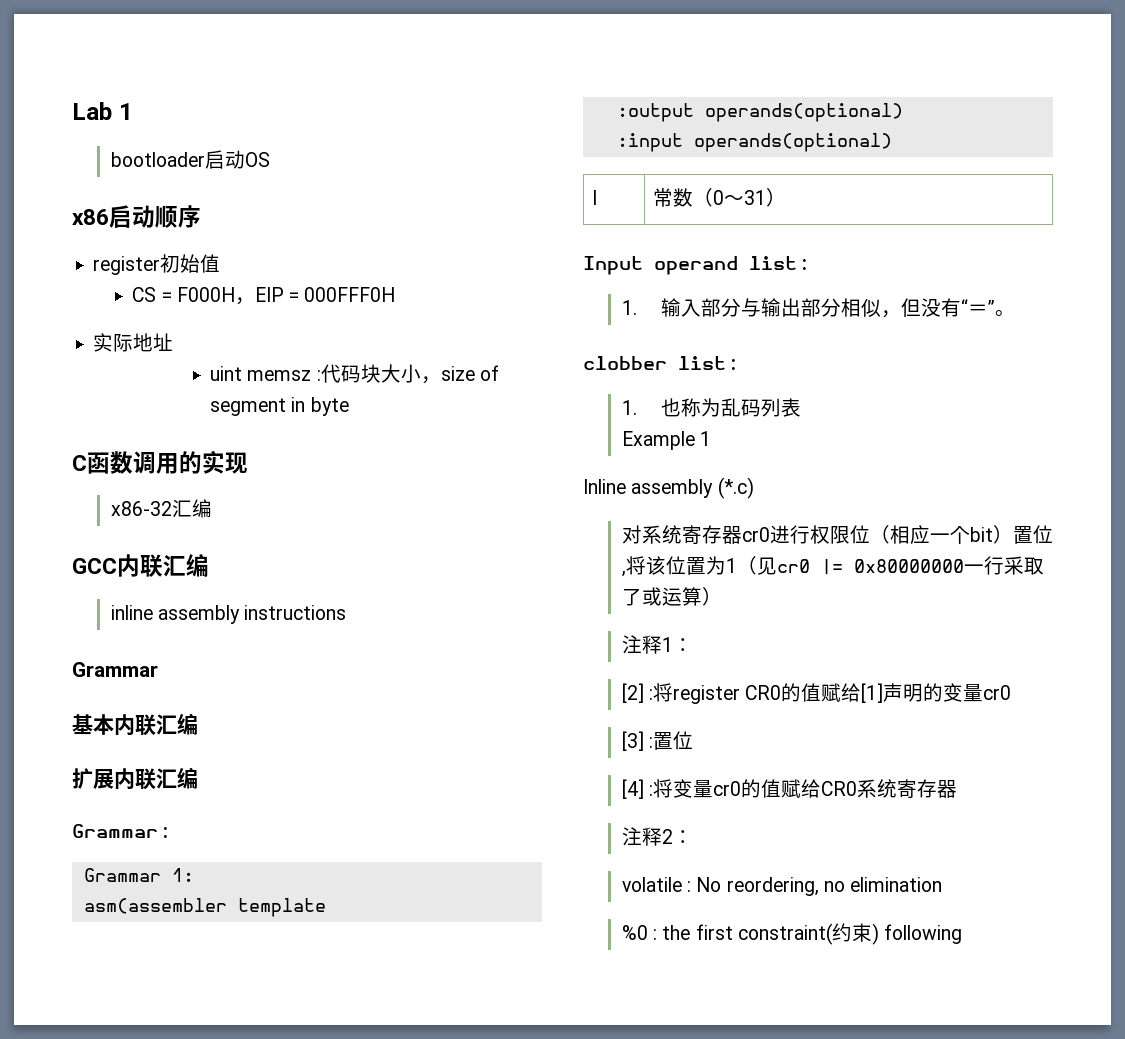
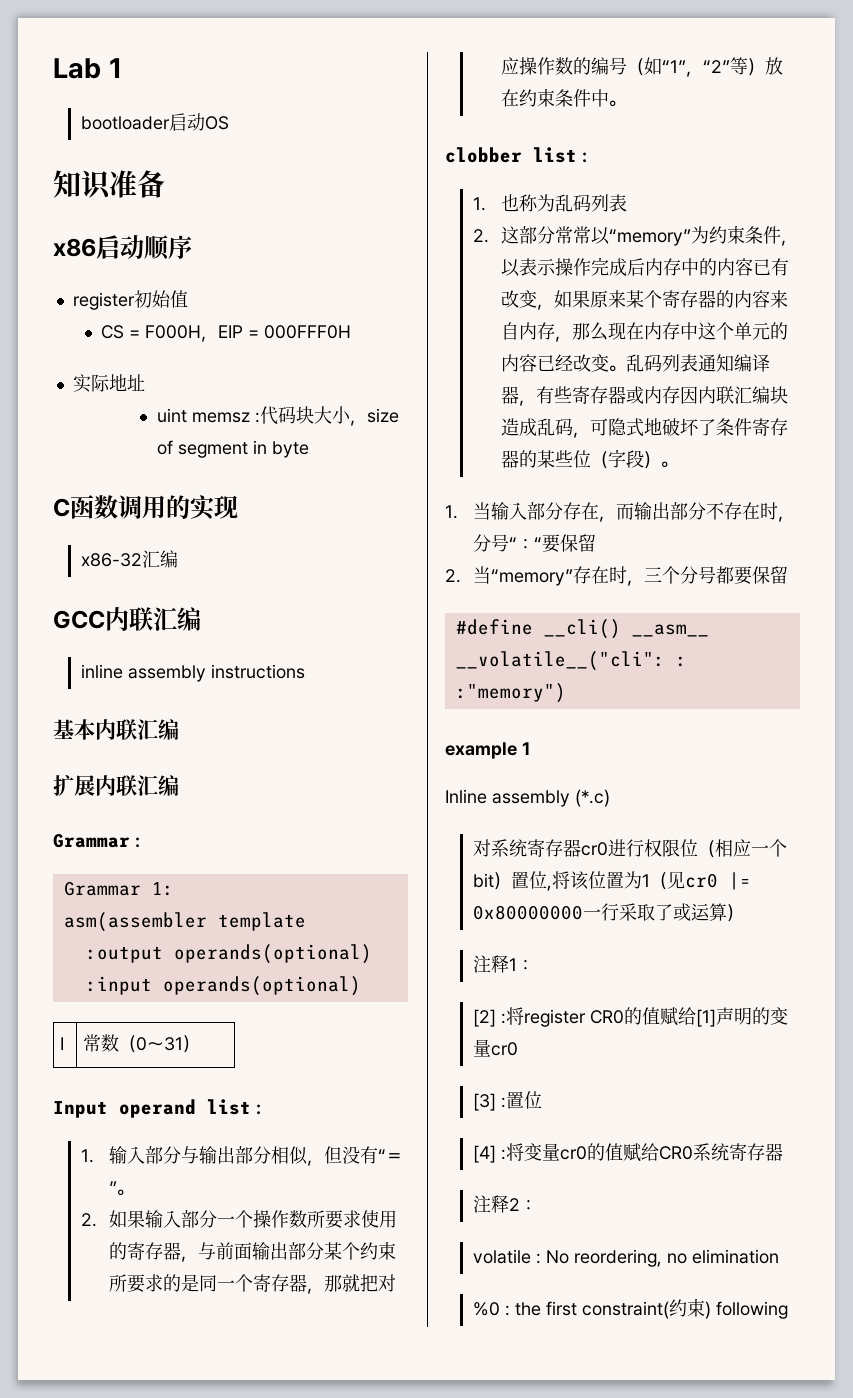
+ 知识准备
  inline assembly instructions
- Grammar
+ 2.如果输入部分一个操作数所要求使用的寄存器，与前面输出部分某个约束所要求的是同一个寄存器，那就把对应操作数的编号（如“1”，“2”等）放在约束条件中。
- Example 1
+ 2.这部分常常以“memory”为约束条件，以表示操作完成后内存中的内容已有改变，如果原来某个寄存器的内容来自内存，那么现在内存中这个单元的内容已经改变。乱码列表通知编译器，有些寄存器或内存因内联汇编块造成乱码，可隐式地破坏了条件寄存器的某些位（字段）。
+ 1.当输入部分存在，而输出部分不存在时，分号“：“要保留
+ 2.当“memory”存在时，三个分号都要保留
+ #define __cli() __asm__ __volatile__("cli": : :"memory")
+ example 1

